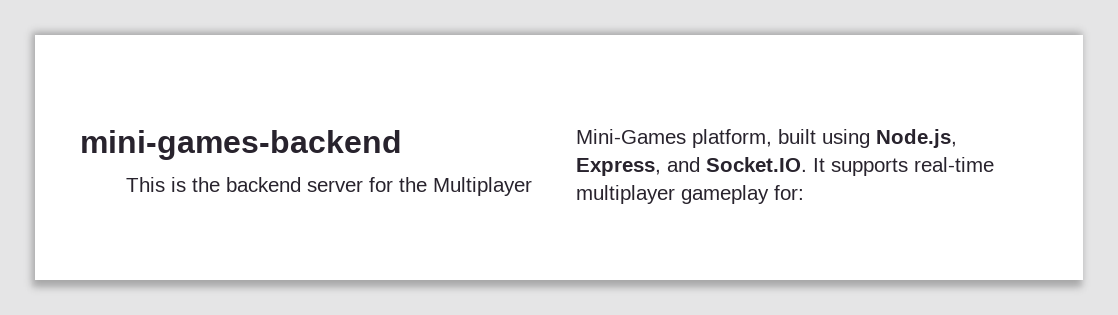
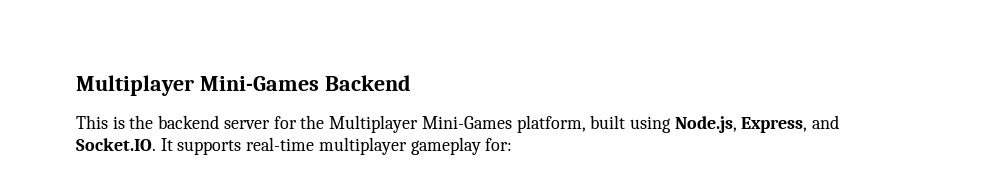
- mini-games-backend
+ Multiplayer Mini-Games Backend

